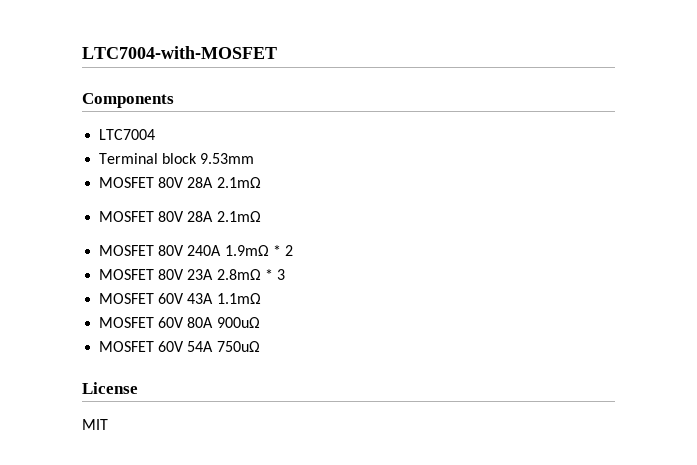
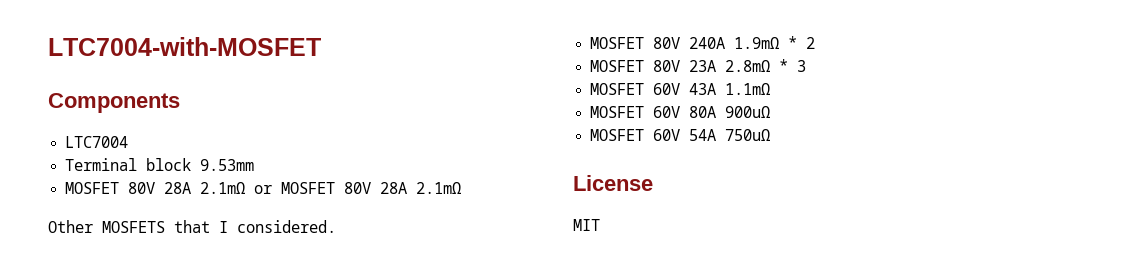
  Terminal block 9.53mm
- MOSFET 80V 28A 2.1mΩ
- MOSFET 80V 28A 2.1mΩ
+ MOSFET 80V 28A 2.1mΩ or MOSFET 80V 28A 2.1mΩ
+ Other MOSFETS that I considered.

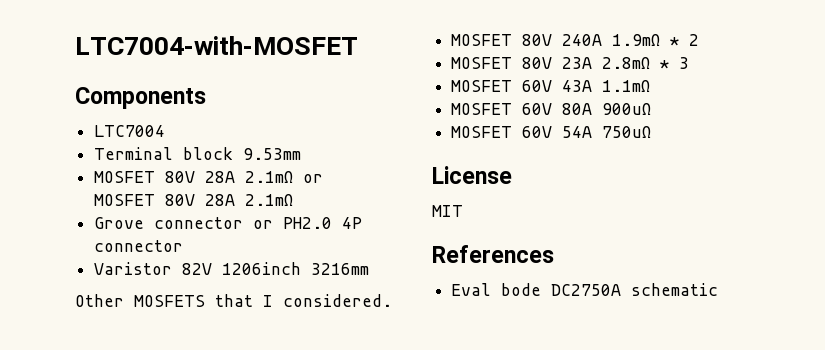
+ Grove connector or PH2.0 4P connector
+ Varistor 82V 1206inch 3216mm
+ References
+ Eval bode DC2750A schematic

